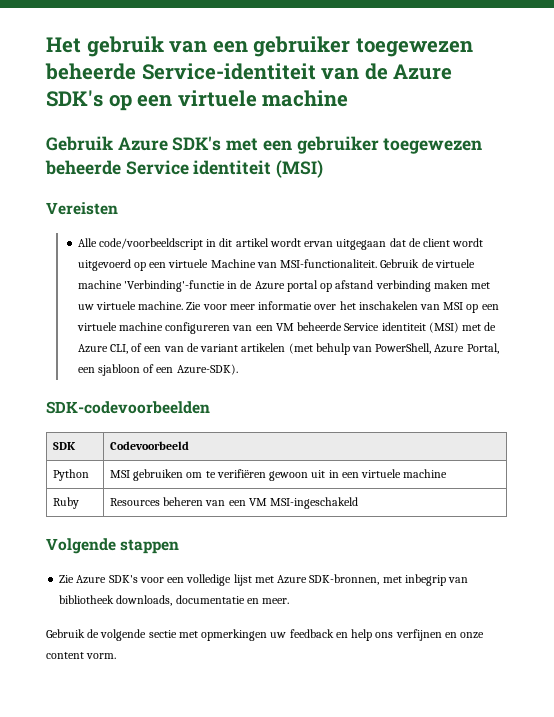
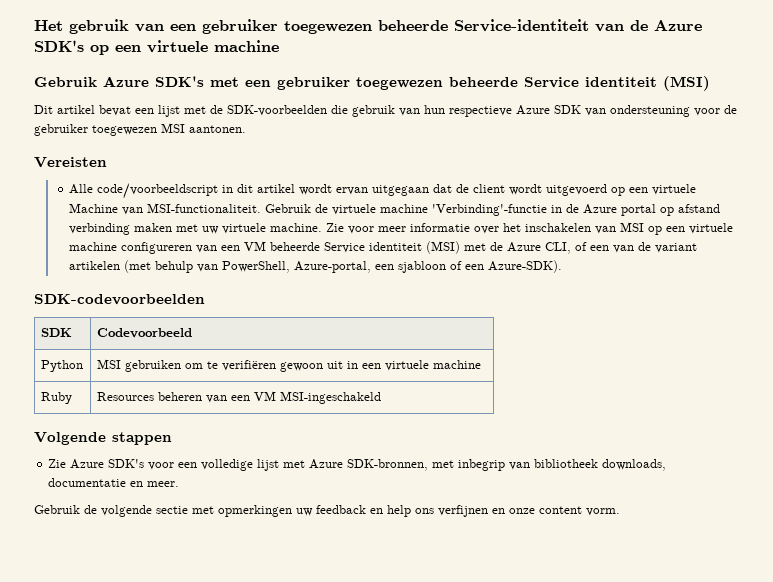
+ Dit artikel bevat een lijst met de SDK-voorbeelden die gebruik van hun respectieve Azure SDK van ondersteuning voor de gebruiker toegewezen MSI aantonen.
- Zie voor meer informatie over het inschakelen van MSI op een virtuele machine configureren van een VM beheerde Service identiteit (MSI) met de Azure CLI, of een van de variant artikelen (met behulp van PowerShell, Azure Portal, een sjabloon of een Azure-SDK).
+ Zie voor meer informatie over het inschakelen van MSI op een virtuele machine configureren van een VM beheerde Service identiteit (MSI) met de Azure CLI, of een van de variant artikelen (met behulp van PowerShell, Azure-portal, een sjabloon of een Azure-SDK).

